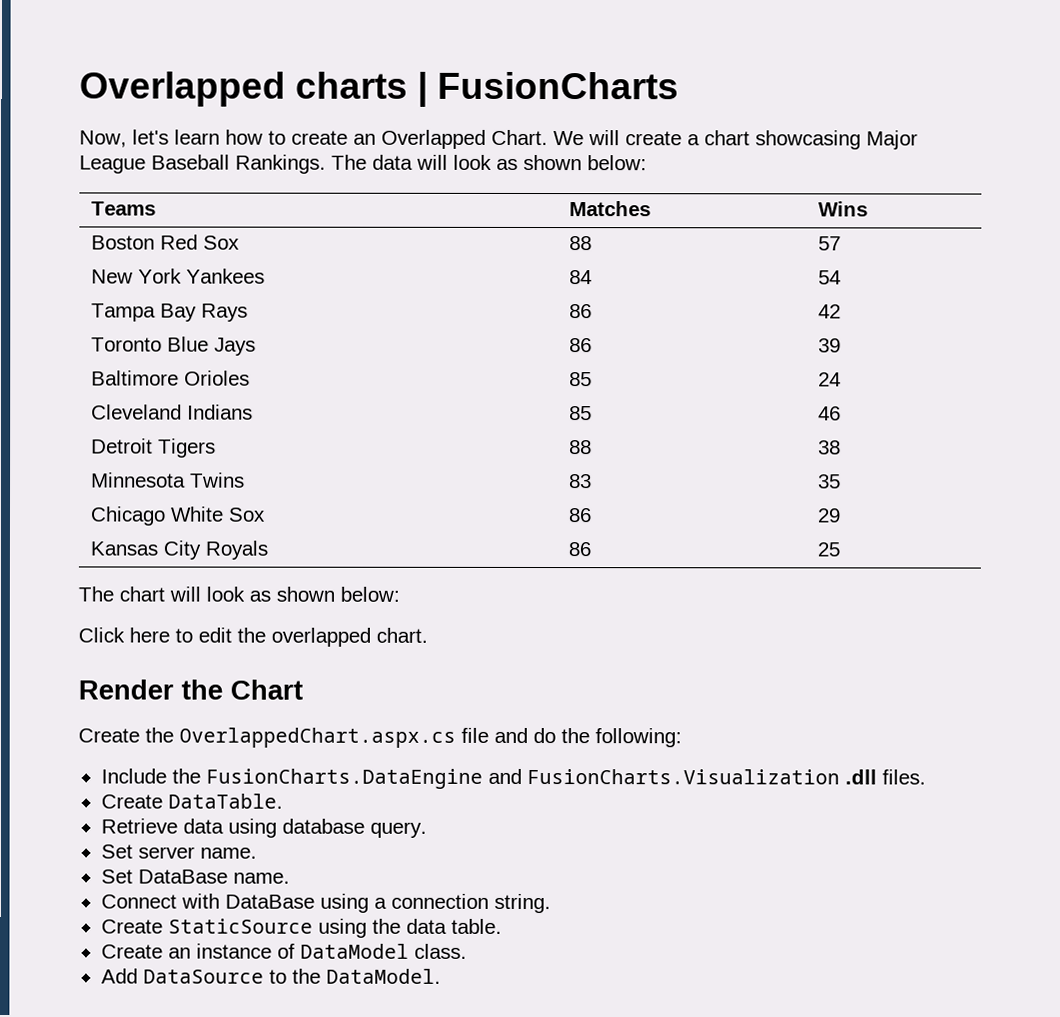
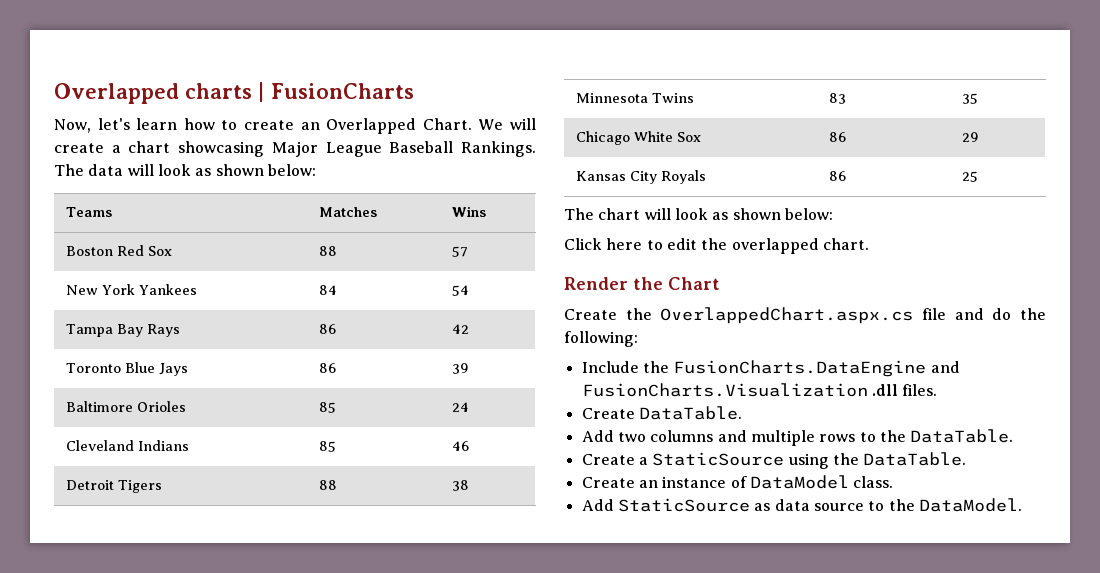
- Retrieve data using database query.
- Set server name.
- Set DataBase name.
- Connect with DataBase using a connection string.
- Create StaticSource using the data table.
+ Add two columns and multiple rows to the DataTable.
+ Create a StaticSource using the DataTable.
- Add DataSource to the DataModel.
+ Add StaticSource as data source to the DataModel.

